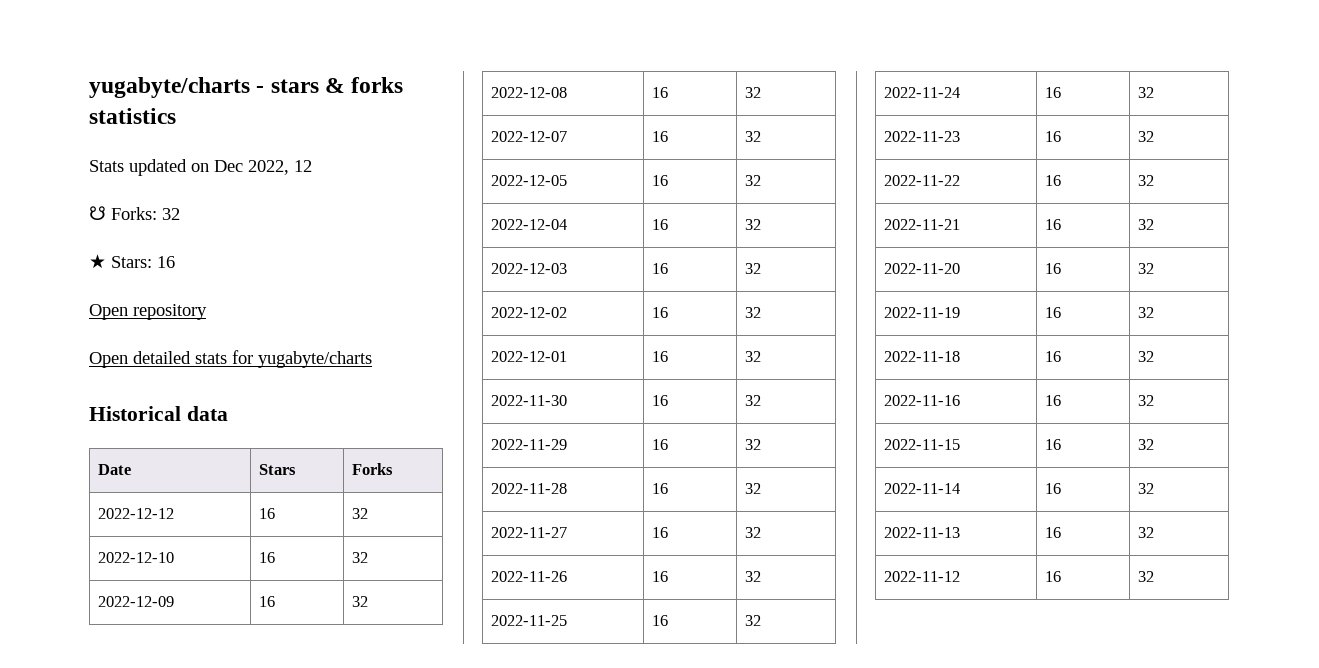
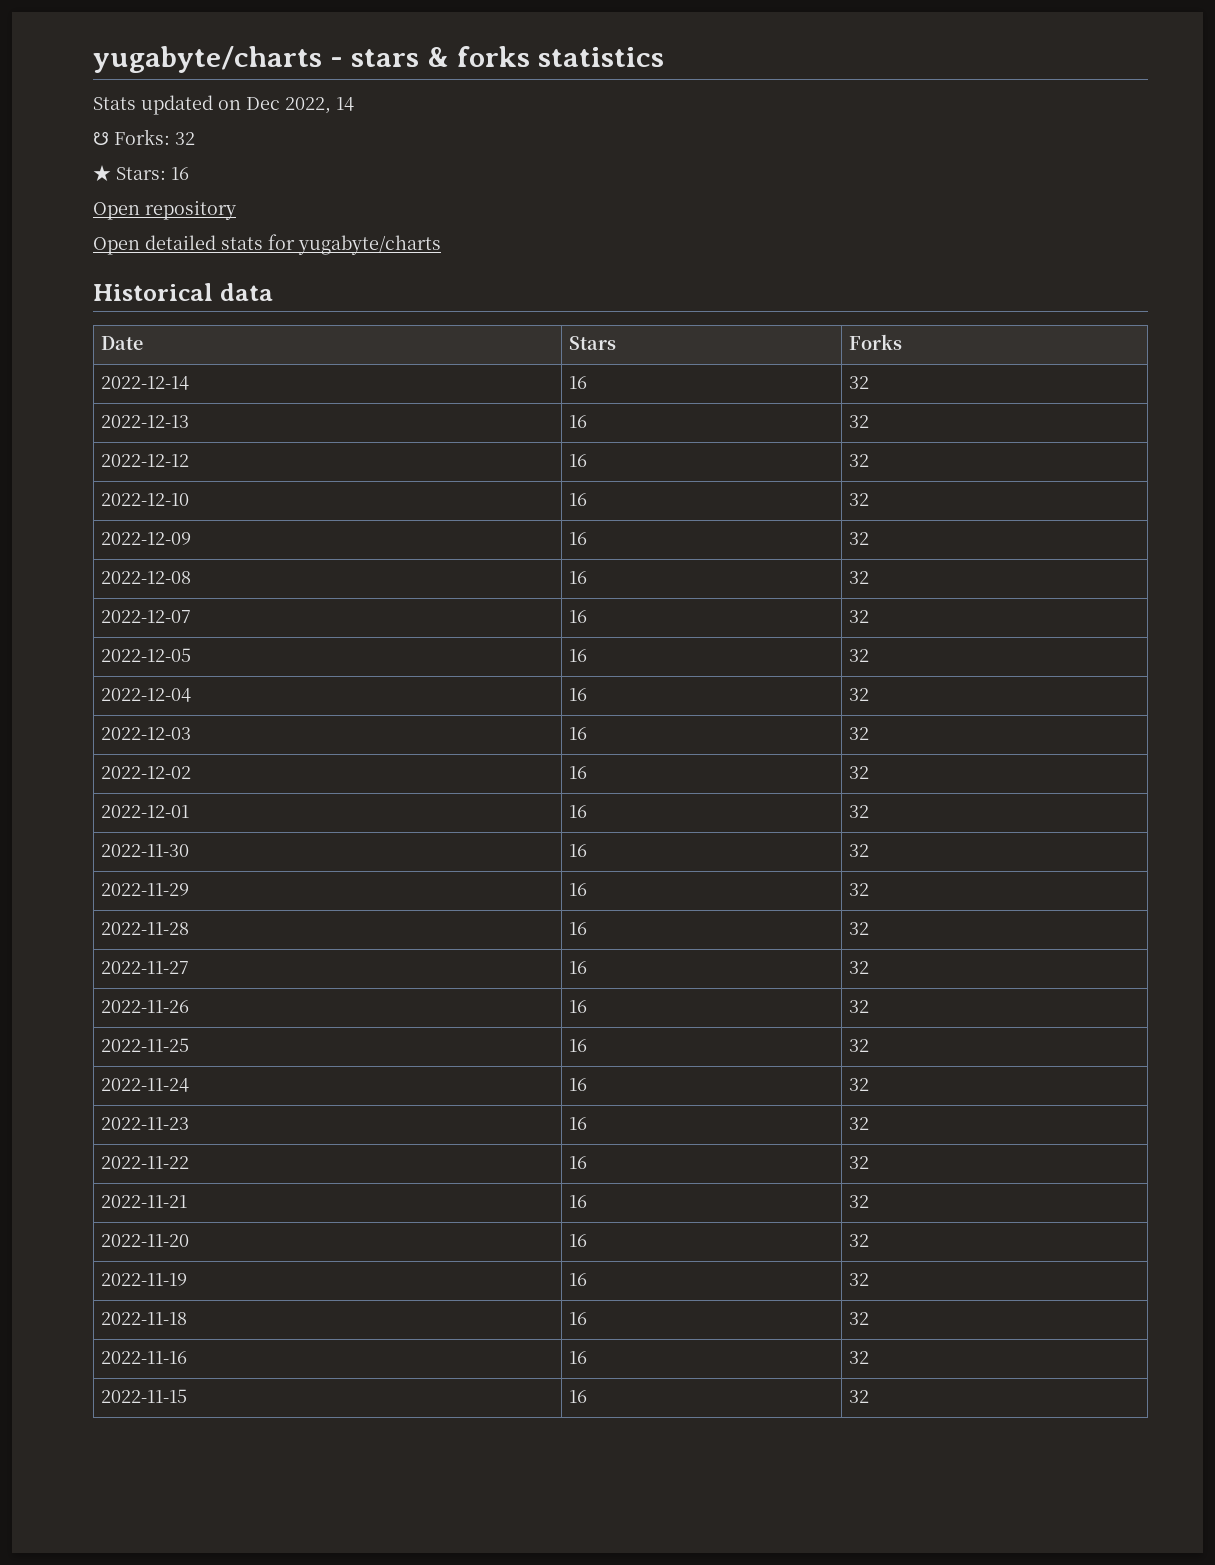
- Stats updated on Dec 2022, 12
+ Stats updated on Dec 2022, 14
+ 2022-12-14 | 16 | 32
+ 2022-12-13 | 16 | 32
- 2022-11-14 | 16 | 32
- 2022-11-13 | 16 | 32
- 2022-11-12 | 16 | 32

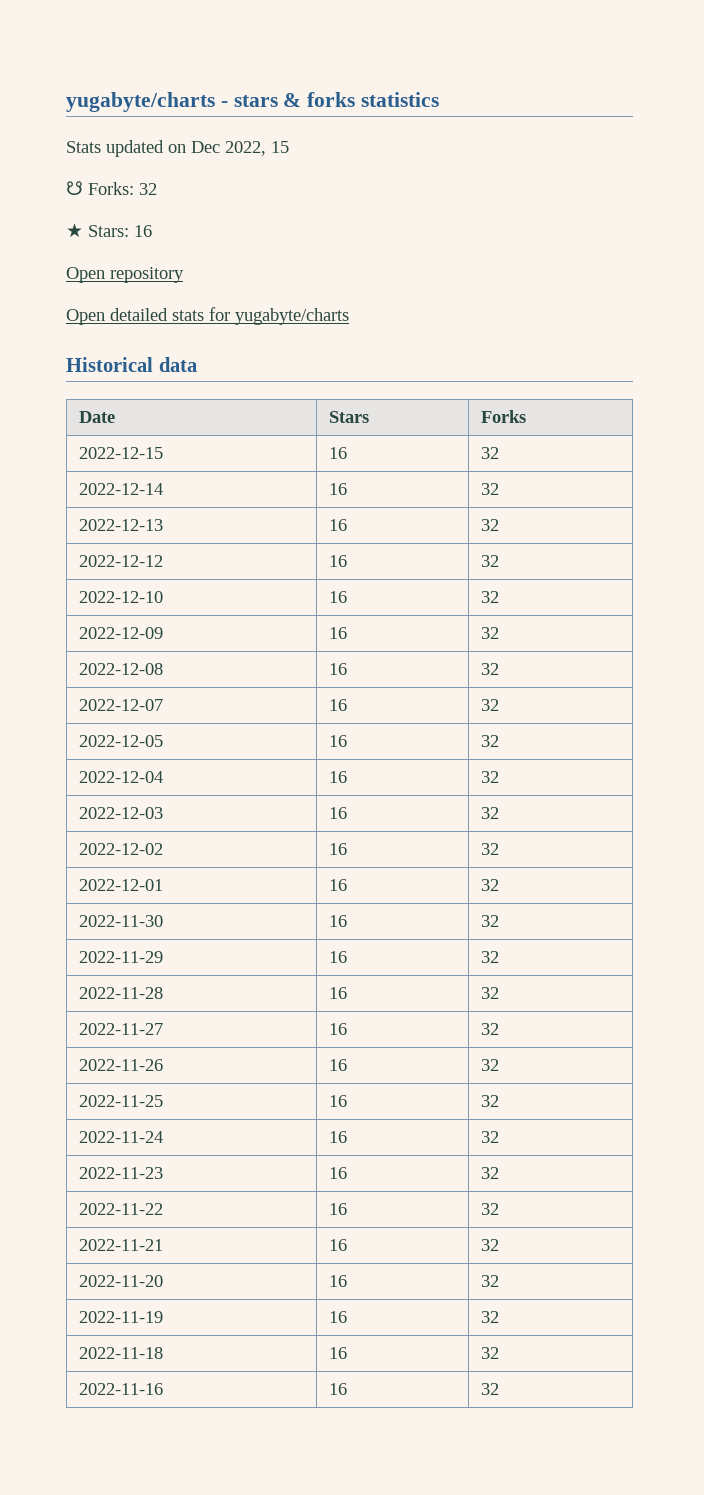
- Stats updated on Dec 2022, 14
+ Stats updated on Dec 2022, 15
+ 2022-12-15 | 16 | 32
- 2022-11-15 | 16 | 32

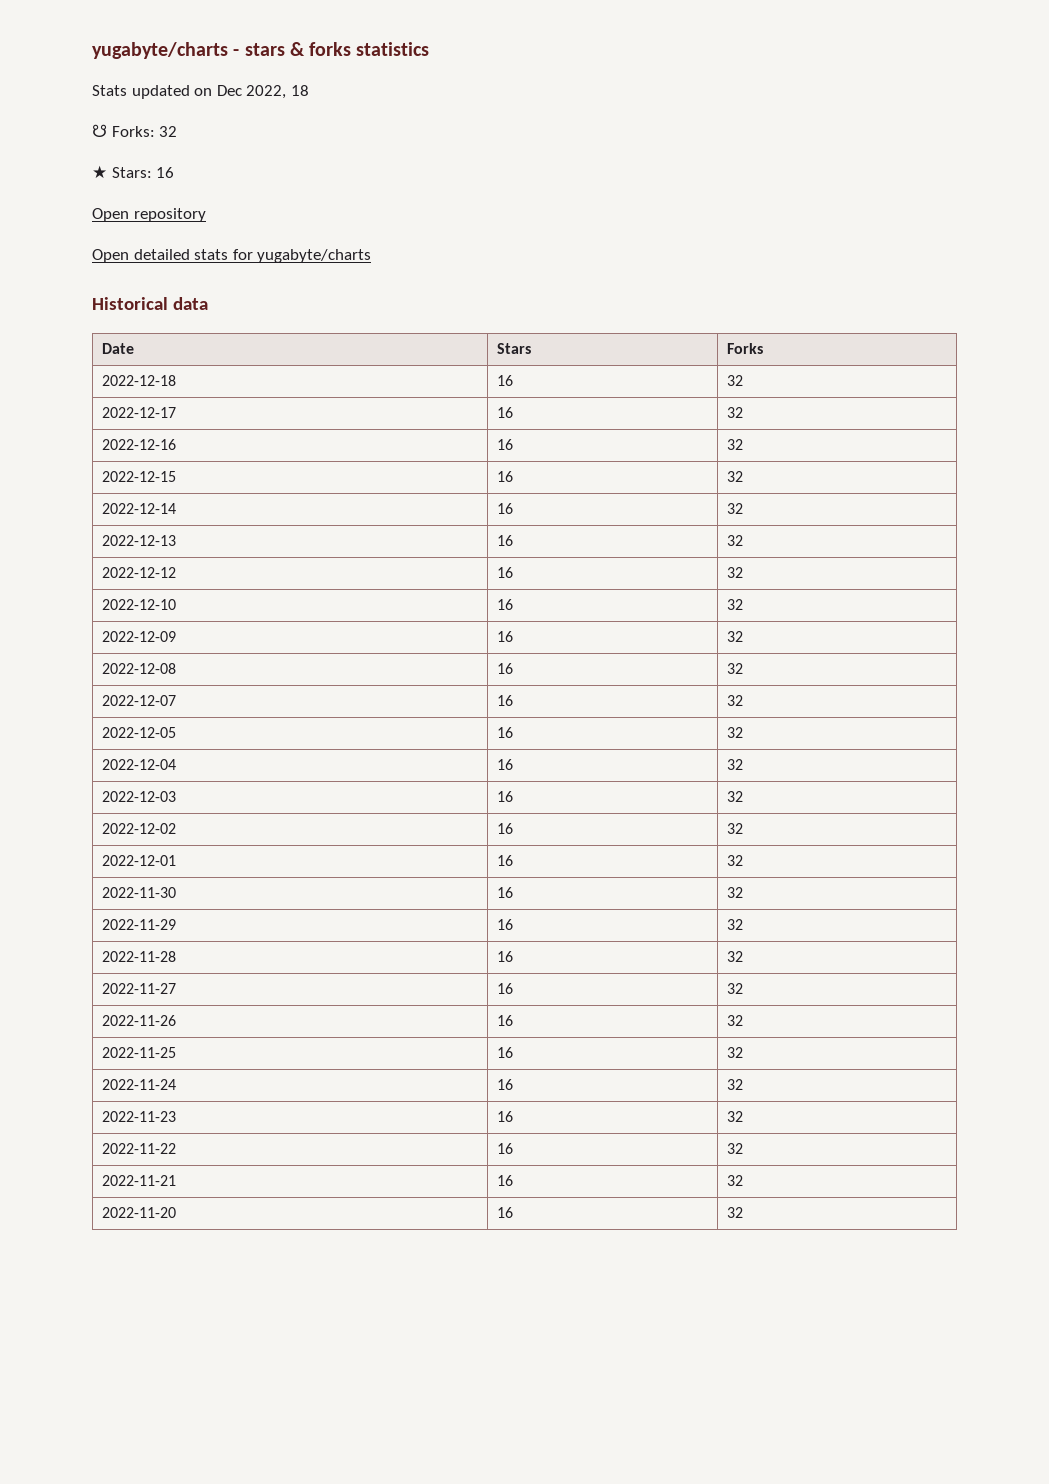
- Stats updated on Dec 2022, 15
+ Stats updated on Dec 2022, 18
+ 2022-12-18 | 16 | 32
+ 2022-12-17 | 16 | 32
+ 2022-12-16 | 16 | 32
- 2022-11-19 | 16 | 32
- 2022-11-18 | 16 | 32
- 2022-11-16 | 16 | 32

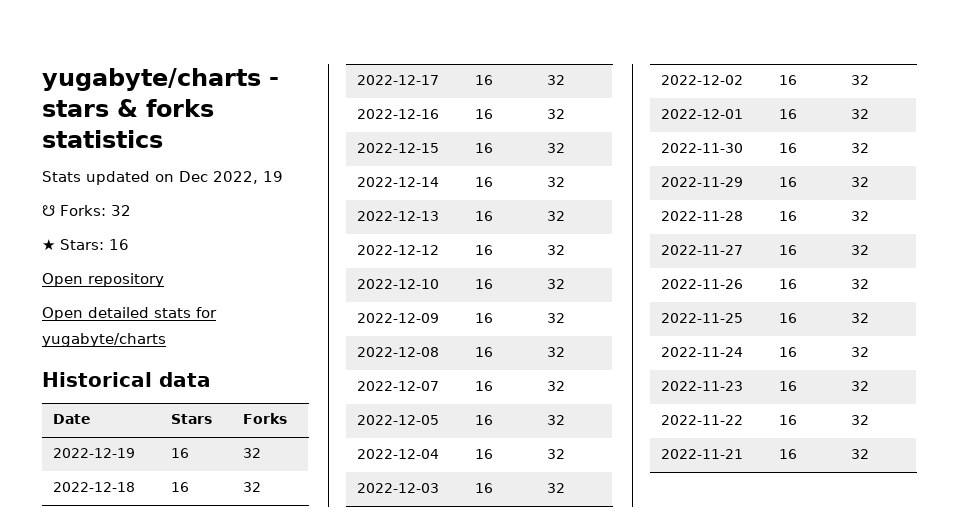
- Stats updated on Dec 2022, 18
+ Stats updated on Dec 2022, 19
+ 2022-12-19 | 16 | 32
- 2022-11-20 | 16 | 32

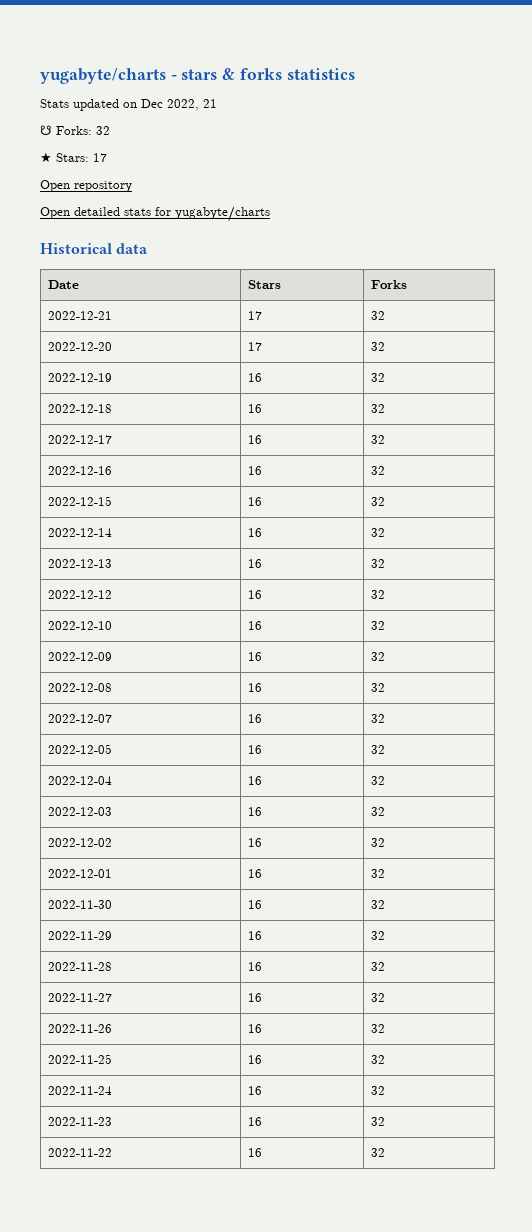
- Stats updated on Dec 2022, 19
+ Stats updated on Dec 2022, 21
- ★ Stars: 16
+ ★ Stars: 17
+ 2022-12-21 | 17 | 32
+ 2022-12-20 | 17 | 32
- 2022-11-21 | 16 | 32

